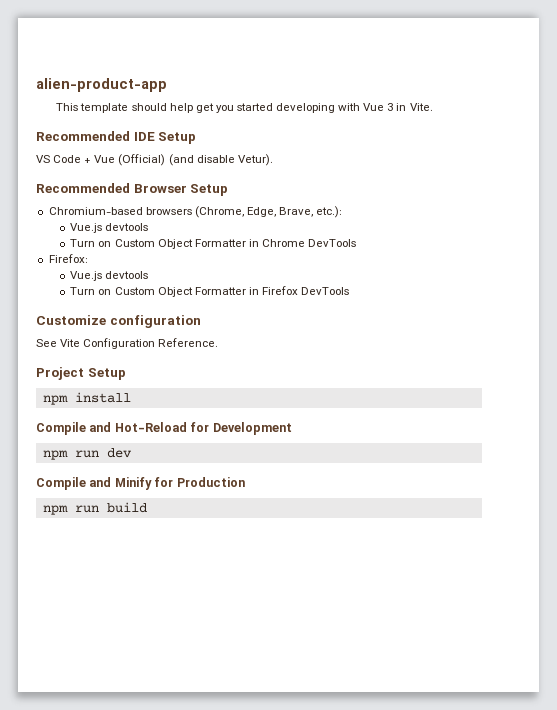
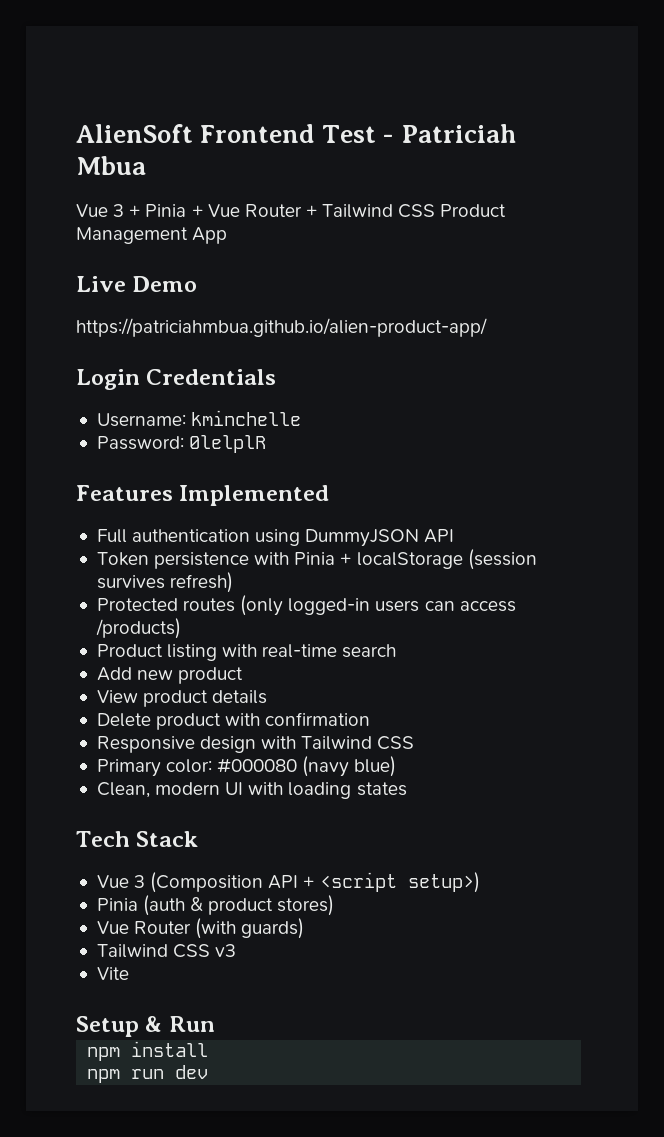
- alien-product-app
- This template should help get you started developing with Vue 3 in Vite.
- Recommended IDE Setup
- VS Code + Vue (Official) (and disable Vetur).
- Recommended Browser Setup
- Chromium-based browsers (Chrome, Edge, Brave, etc.):
- Vue.js devtools
- Turn on Custom Object Formatter in Chrome DevTools
- Firefox:
- Vue.js devtools
- Turn on Custom Object Formatter in Firefox DevTools
- Customize configuration
- See Vite Configuration Reference.
- Project Setup
+ AlienSoft Frontend Test - Patriciah Mbua
+ Vue 3 + Pinia + Vue Router + Tailwind CSS Product Management App
+ Live Demo
+ https://patriciahmbua.github.io/alien-product-app/
+ Login Credentials
+ Username: kminchelle
+ Password: 0lelplR
+ Features Implemented
+ Full authentication using DummyJSON API
+ Token persistence with Pinia + localStorage (session survives refresh)
+ Protected routes (only logged-in users can access /products)
+ Product listing with real-time search
+ Add new product
+ View product details
+ Delete product with confirmation
+ Responsive design with Tailwind CSS
+ Primary color: #000080 (navy blue)
+ Clean, modern UI with loading states
+ Tech Stack
+ Vue 3 (Composition API + <script setup>)
+ Pinia (auth & product stores)
+ Vue Router (with guards)
+ Tailwind CSS v3
+ Vite
+ Setup & Run
  npm install
- Compile and Hot-Reload for Development
  npm run dev
- Compile and Minify for Production
- npm run build

